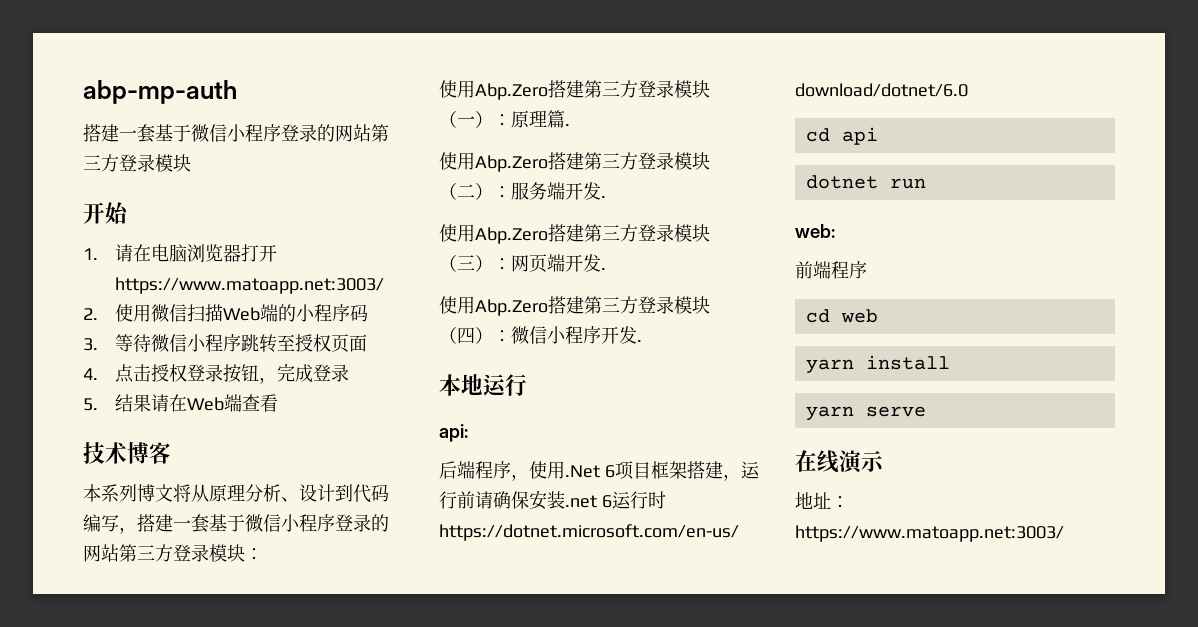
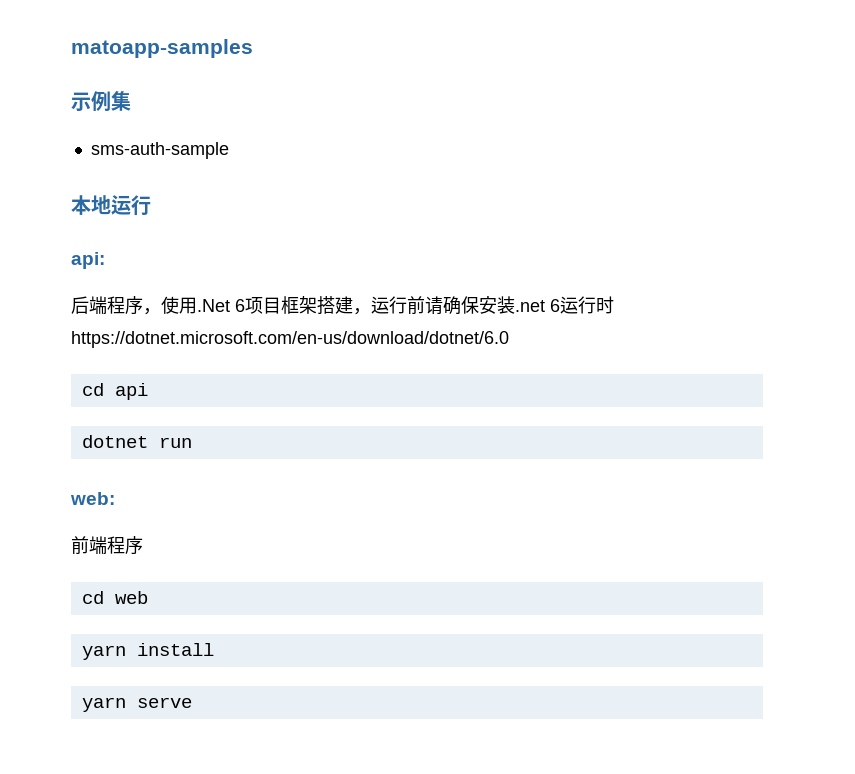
- abp-mp-auth
- 搭建一套基于微信小程序登录的网站第三方登录模块
- 开始
- 1.请在电脑浏览器打开https://www.matoapp.net:3003/
- 2.使用微信扫描Web端的小程序码
- 3.等待微信小程序跳转至授权页面
- 4.点击授权登录按钮，完成登录
- 5.结果请在Web端查看
- 技术博客
- 本系列博文将从原理分析、设计到代码编写，搭建一套基于微信小程序登录的网站第三方登录模块：
- 使用Abp.Zero搭建第三方登录模块（一）：原理篇.
- 使用Abp.Zero搭建第三方登录模块（二）：服务端开发.
- 使用Abp.Zero搭建第三方登录模块（三）：网页端开发.
- 使用Abp.Zero搭建第三方登录模块（四）：微信小程序开发.
+ matoapp-samples
+ 示例集
+ sms-auth-sample
- 在线演示
- 地址：https://www.matoapp.net:3003/

